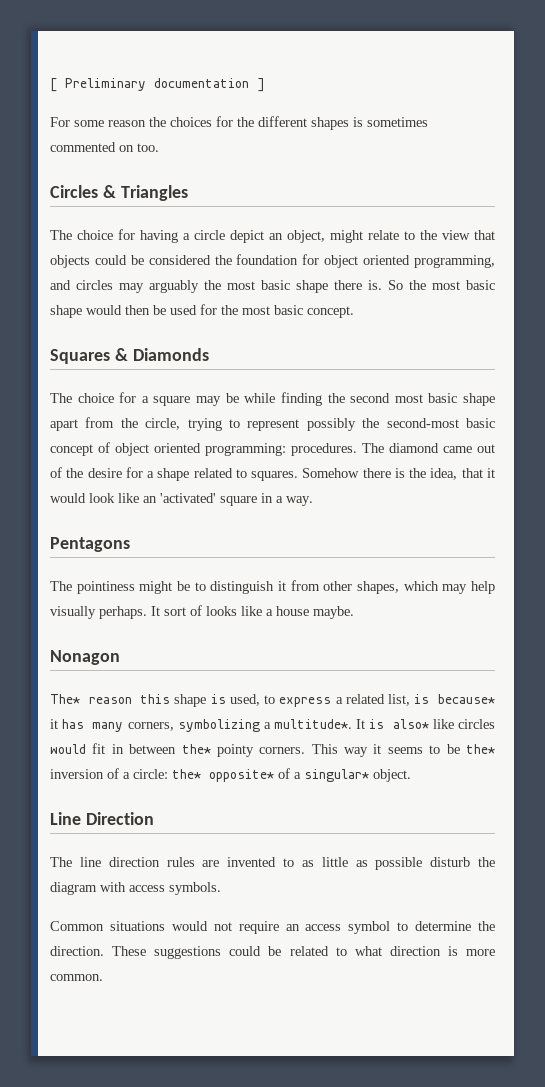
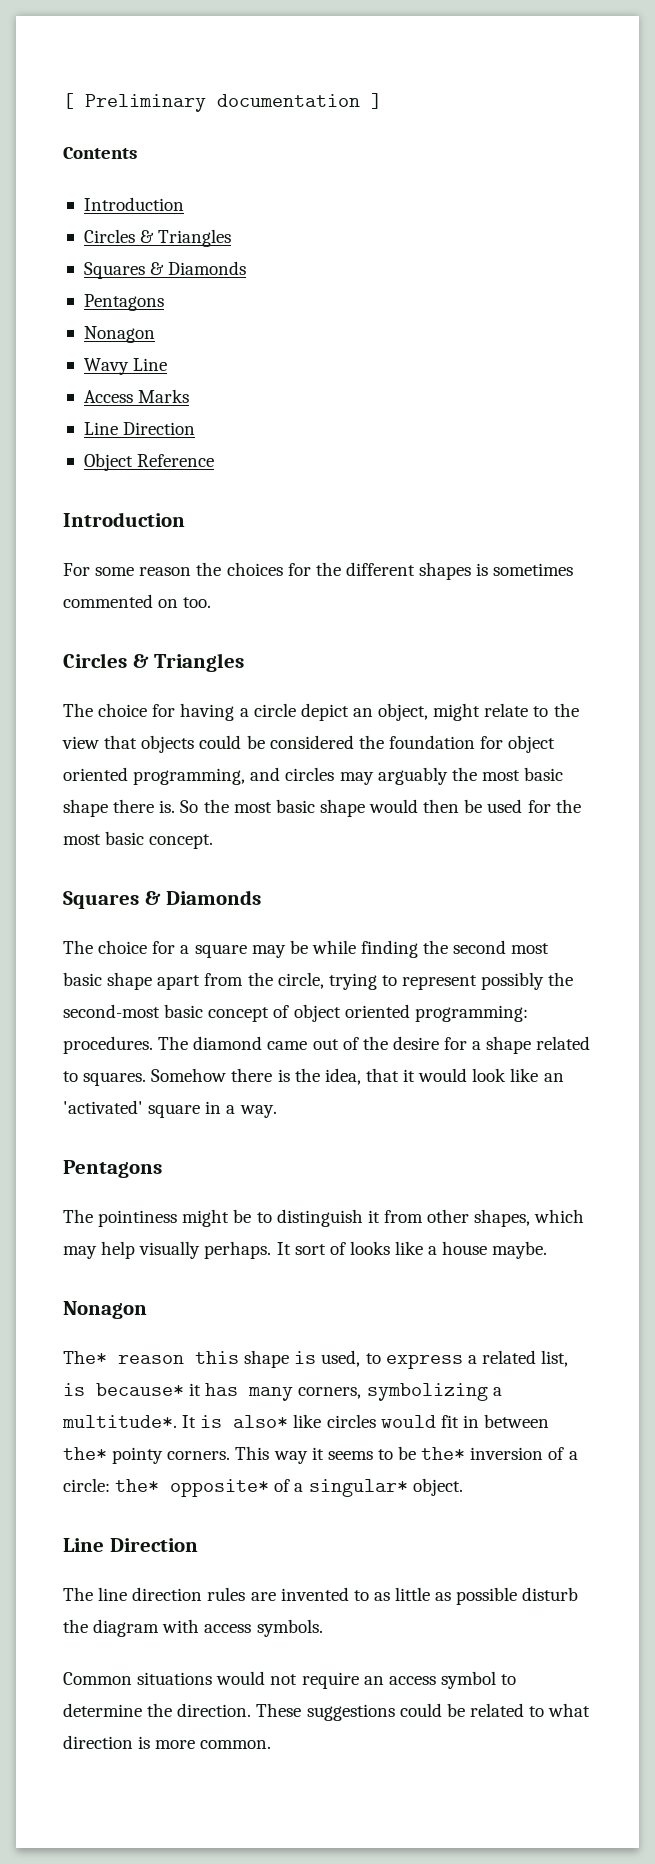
+ Contents
+ Introduction
+ Circles & Triangles
+ Squares & Diamonds
+ Pentagons
+ Nonagon
+ Wavy Line
+ Access Marks
+ Line Direction
+ Object Reference
+ Introduction

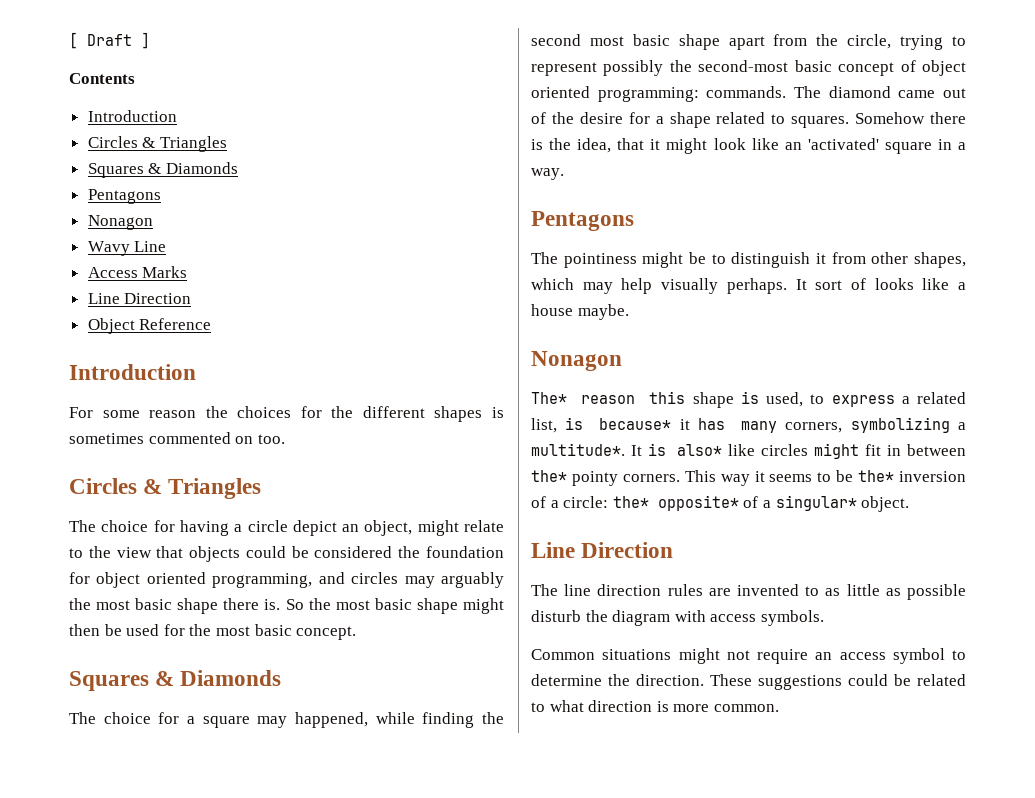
- [ Preliminary documentation ]
+ [ Draft ]
- So the most basic shape would then be used for the most basic concept.
+ So the most basic shape might then be used for the most basic concept.
- The choice for a square may be while finding the second most basic shape apart from the circle, trying to represent possibly the second-most basic concept of object oriented programming: procedures.
+ The choice for a square may happened, while finding the second most basic shape apart from the circle, trying to represent possibly the second-most basic concept of object oriented programming: commands.
- Somehow there is the idea, that it would look like an 'activated' square in a way.
+ Somehow there is the idea, that it might look like an 'activated' square in a way.
- It is also* like circles would fit in between the* pointy corners.
+ It is also* like circles might fit in between the* pointy corners.
- Common situations would not require an access symbol to determine the direction.
+ Common situations might not require an access symbol to determine the direction.

